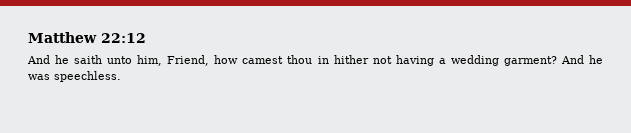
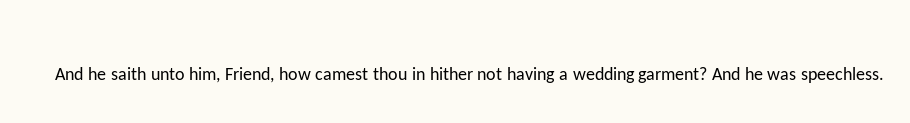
- Matthew 22:12

